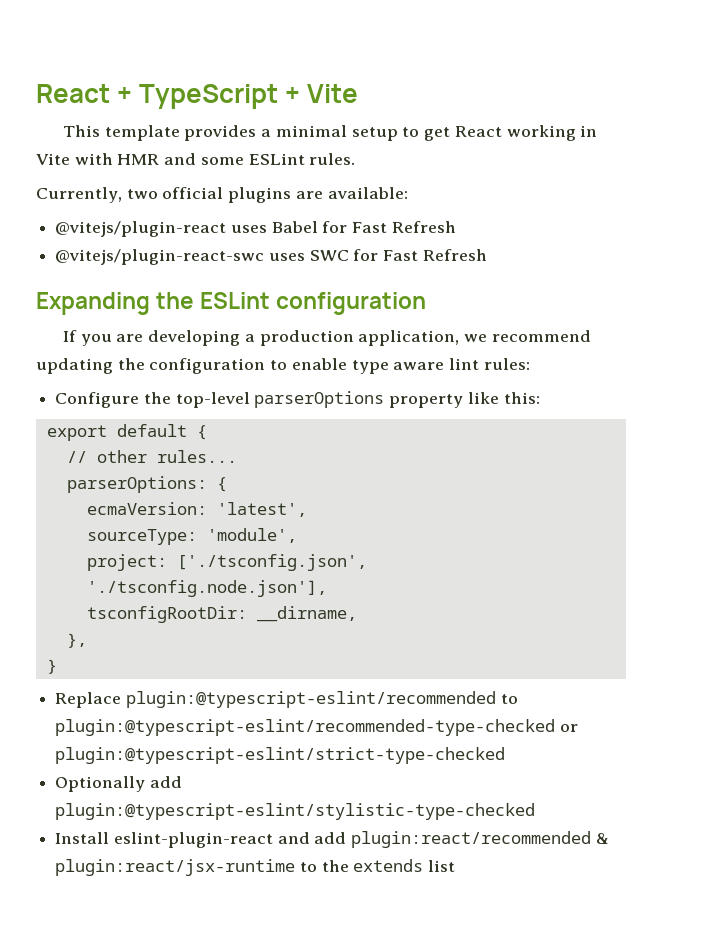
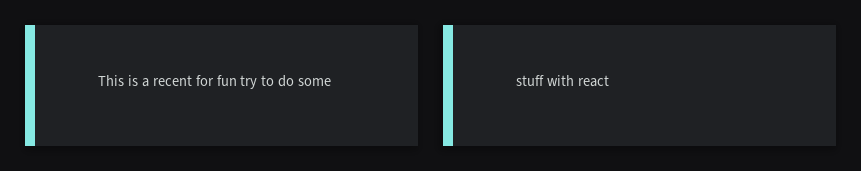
- React + TypeScript + Vite
- This template provides a minimal setup to get React working in Vite with HMR and some ESLint rules.
- Currently, two official plugins are available:
- @vitejs/plugin-react uses Babel for Fast Refresh
- @vitejs/plugin-react-swc uses SWC for Fast Refresh
- Expanding the ESLint configuration
- If you are developing a production application, we recommend updating the configuration to enable type aware lint rules:
- Configure the top-level parserOptions property like this:
- export default {
- // other rules...
- parserOptions: {
- ecmaVersion: 'latest',
- sourceType: 'module',
- project: ['./tsconfig.json', './tsconfig.node.json'],
- tsconfigRootDir: __dirname,
- },
- }
- Replace plugin:@typescript-eslint/recommended to plugin:@typescript-eslint/recommended-type-checked or plugin:@typescript-eslint/strict-type-checked
- Optionally add plugin:@typescript-eslint/stylistic-type-checked
- Install eslint-plugin-react and add plugin:react/recommended & plugin:react/jsx-runtime to the extends list
+ This is a recent for fun try to do some stuff with react

